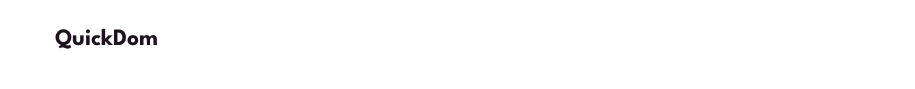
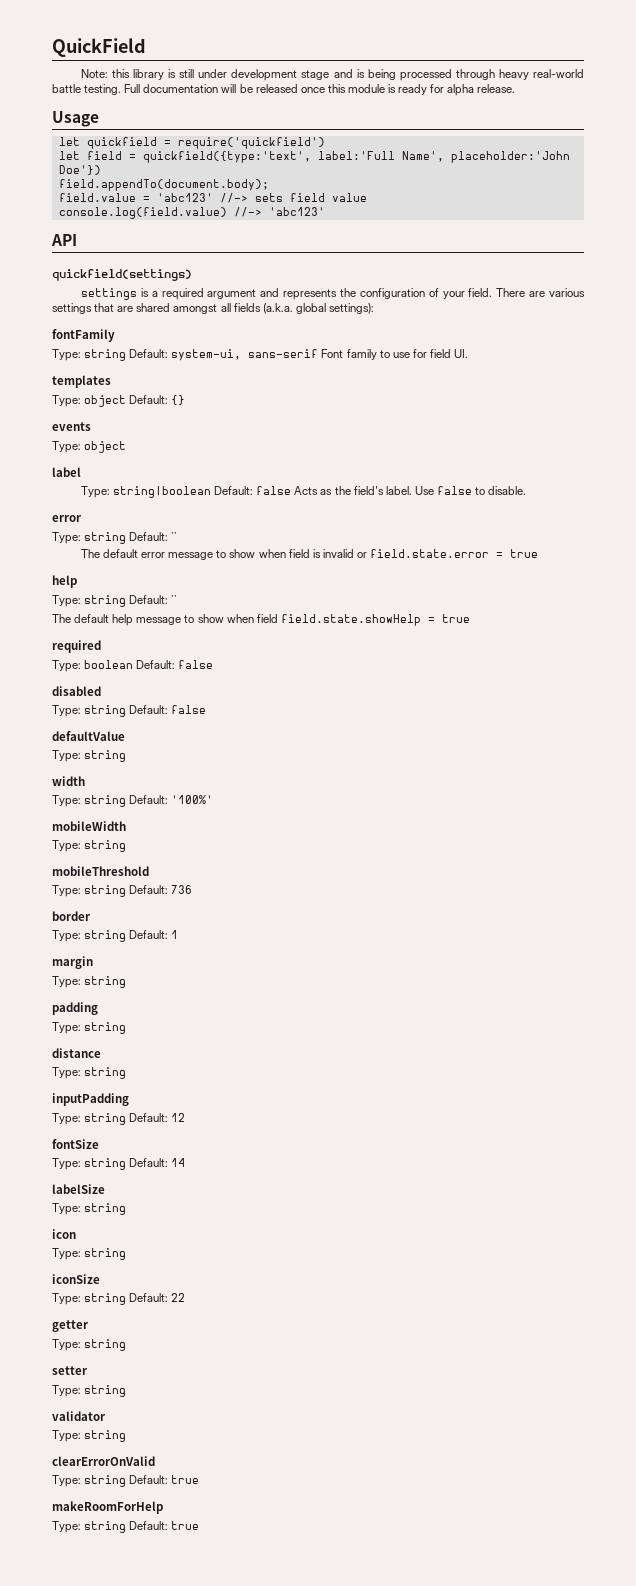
- QuickDom
+ QuickField
+ Note: this library is still under development stage and is being processed through heavy real-world battle testing. Full documentation will be released once this module is ready for alpha release.
+ Usage
+ let quickfield = require('quickfield')
+ let field = quickfield({type:'text', label:'Full Name', placeholder:'John Doe'})
+ field.appendTo(document.body);
+ field.value = 'abc123' //-> sets field value
+ console.log(field.value) //-> 'abc123'
+ API
+ quickfield(settings)
+ settings is a required argument and represents the configuration of your field. There are various settings that are shared amongst all fields (a.k.a. global settings):
+ fontFamily
+ Type: string Default: system-ui, sans-serif Font family to use for field UI.
+ templates
+ Type: object Default: {}
+ events
+ Type: object
+ label
+ Type: string|boolean Default: false Acts as the field's label. Use false to disable.
+ error
+ Type: string Default: ``
+ The default error message to show when field is invalid or field.state.error = true
+ help
+ Type: string Default: ``
+ The default help message to show when field field.state.showHelp = true
+ required
+ Type: boolean Default: false
+ disabled
+ Type: string Default: false
+ defaultValue
+ Type: string
+ width
+ Type: string Default: '100%'
+ mobileWidth
+ Type: string
+ mobileThreshold
+ Type: string Default: 736
+ border
+ Type: string Default: 1
+ margin
+ Type: string
+ padding
+ Type: string
+ distance
+ Type: string
+ inputPadding
+ Type: string Default: 12
+ fontSize
+ Type: string Default: 14
+ labelSize
+ Type: string
+ icon
+ Type: string
+ iconSize
+ Type: string Default: 22
+ getter
+ Type: string
+ setter
+ Type: string
+ validator
+ Type: string
+ clearErrorOnValid
+ Type: string Default: true
+ makeRoomForHelp
+ Type: string Default: true

